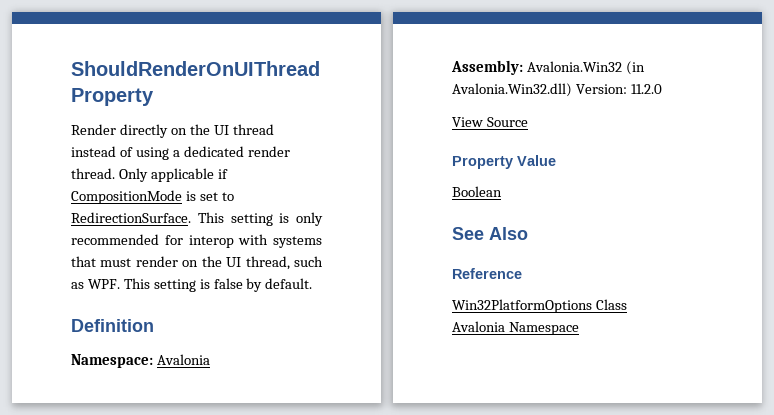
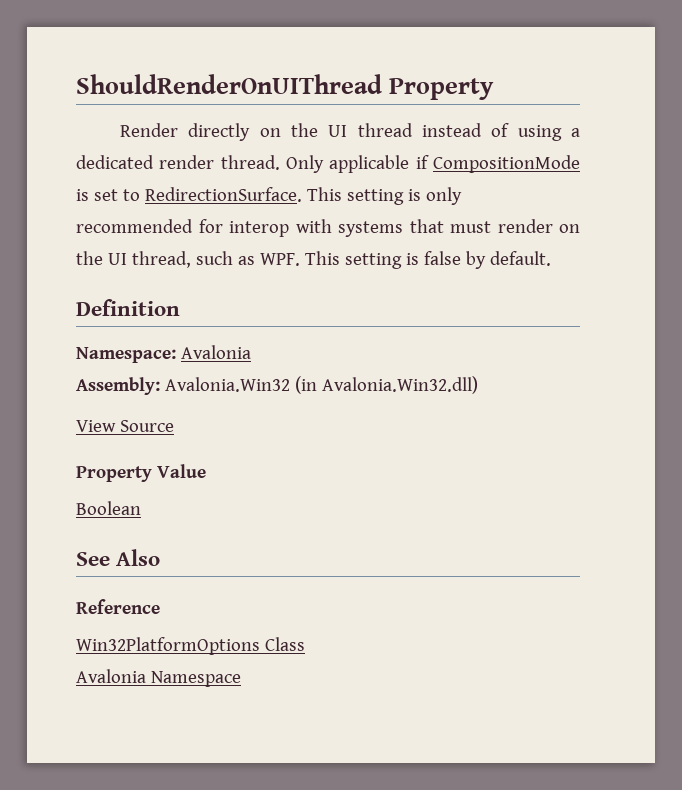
- Assembly: Avalonia.Win32 (in Avalonia.Win32.dll) Version: 11.2.0
+ Assembly: Avalonia.Win32 (in Avalonia.Win32.dll)

